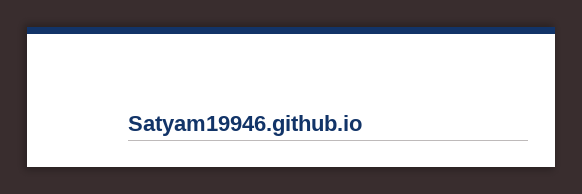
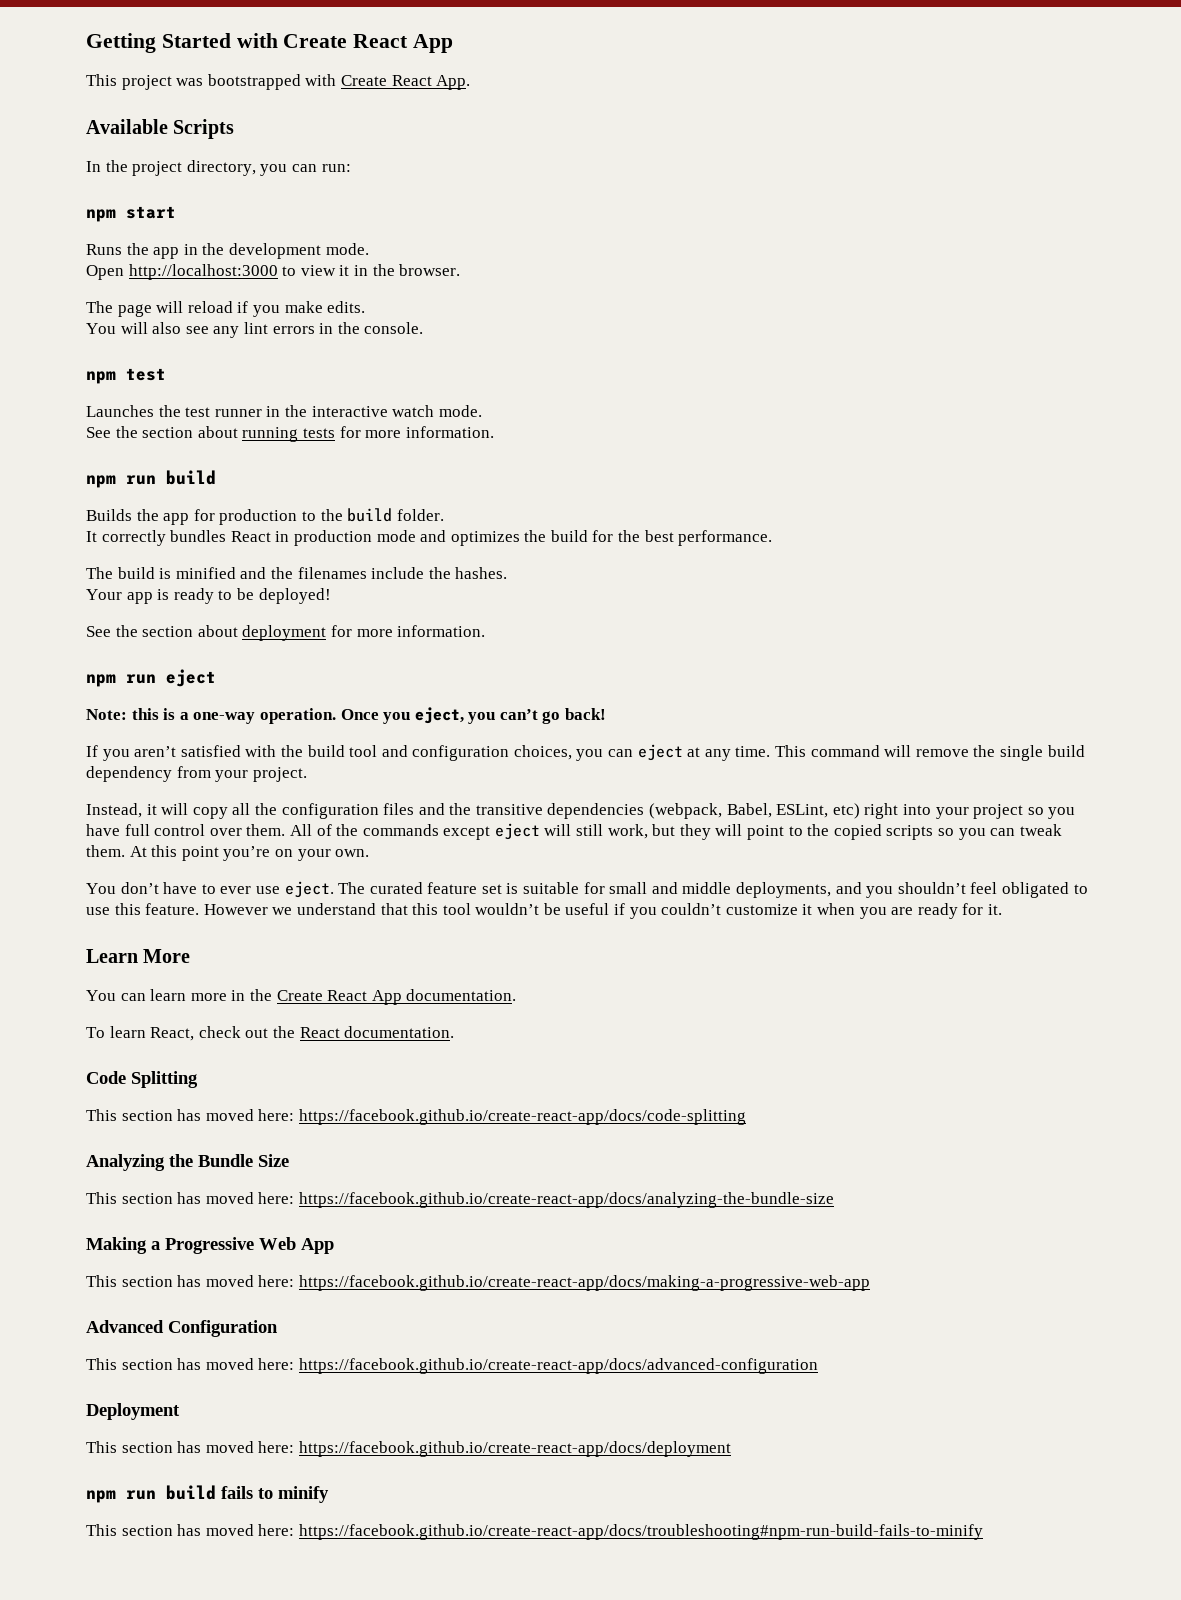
- Satyam19946.github.io
+ Getting Started with Create React App
+ This project was bootstrapped with Create React App.
+ Available Scripts
+ In the project directory, you can run:
+ npm start
+ Runs the app in the development mode.
+ Open http://localhost:3000 to view it in the browser.
+ The page will reload if you make edits.
+ You will also see any lint errors in the console.
+ npm test
+ Launches the test runner in the interactive watch mode.
+ See the section about running tests for more information.
+ npm run build
+ Builds the app for production to the build folder.
+ It correctly bundles React in production mode and optimizes the build for the best performance.
+ The build is minified and the filenames include the hashes.
+ Your app is ready to be deployed!
+ See the section about deployment for more information.
+ npm run eject
+ Note: this is a one-way operation. Once you eject, you can’t go back!
+ If you aren’t satisfied with the build tool and configuration choices, you can eject at any time. This command will remove the single build dependency from your project.
+ Instead, it will copy all the configuration files and the transitive dependencies (webpack, Babel, ESLint, etc) right into your project so you have full control over them. All of the commands except eject will still work, but they will point to the copied scripts so you can tweak them. At this point you’re on your own.
+ You don’t have to ever use eject. The curated feature set is suitable for small and middle deployments, and you shouldn’t feel obligated to use this feature. However we understand that this tool wouldn’t be useful if you couldn’t customize it when you are ready for it.
+ Learn More
+ You can learn more in the Create React App documentation.
+ To learn React, check out the React documentation.
+ Code Splitting
+ This section has moved here: https://facebook.github.io/create-react-app/docs/code-splitting
+ Analyzing the Bundle Size
+ This section has moved here: https://facebook.github.io/create-react-app/docs/analyzing-the-bundle-size
+ Making a Progressive Web App
+ This section has moved here: https://facebook.github.io/create-react-app/docs/making-a-progressive-web-app
+ Advanced Configuration
+ This section has moved here: https://facebook.github.io/create-react-app/docs/advanced-configuration
+ Deployment
+ This section has moved here: https://facebook.github.io/create-react-app/docs/deployment
+ npm run build fails to minify
+ This section has moved here: https://facebook.github.io/create-react-app/docs/troubleshooting#npm-run-build-fails-to-minify

